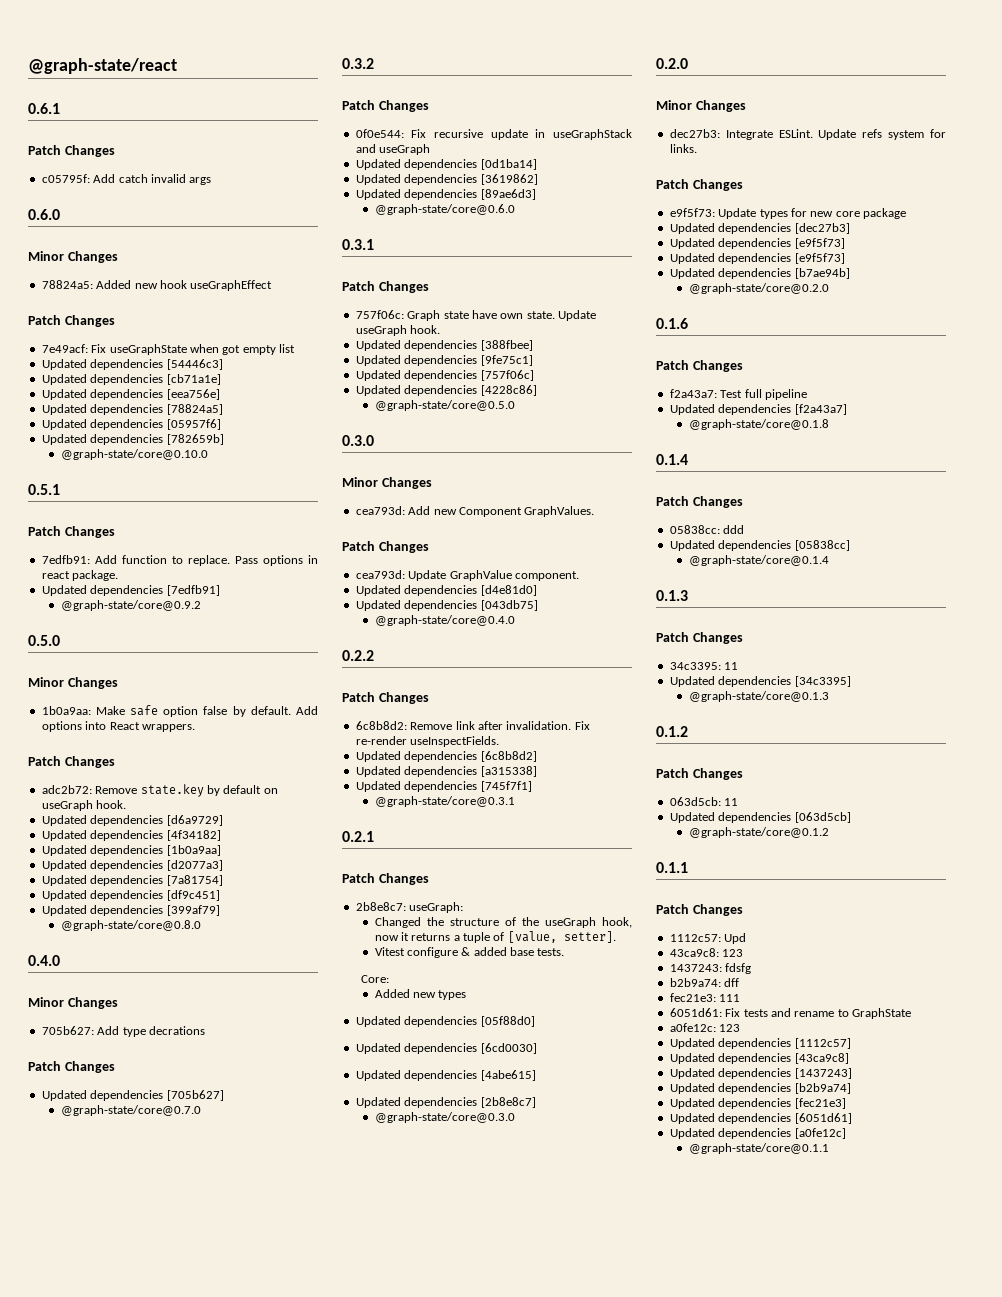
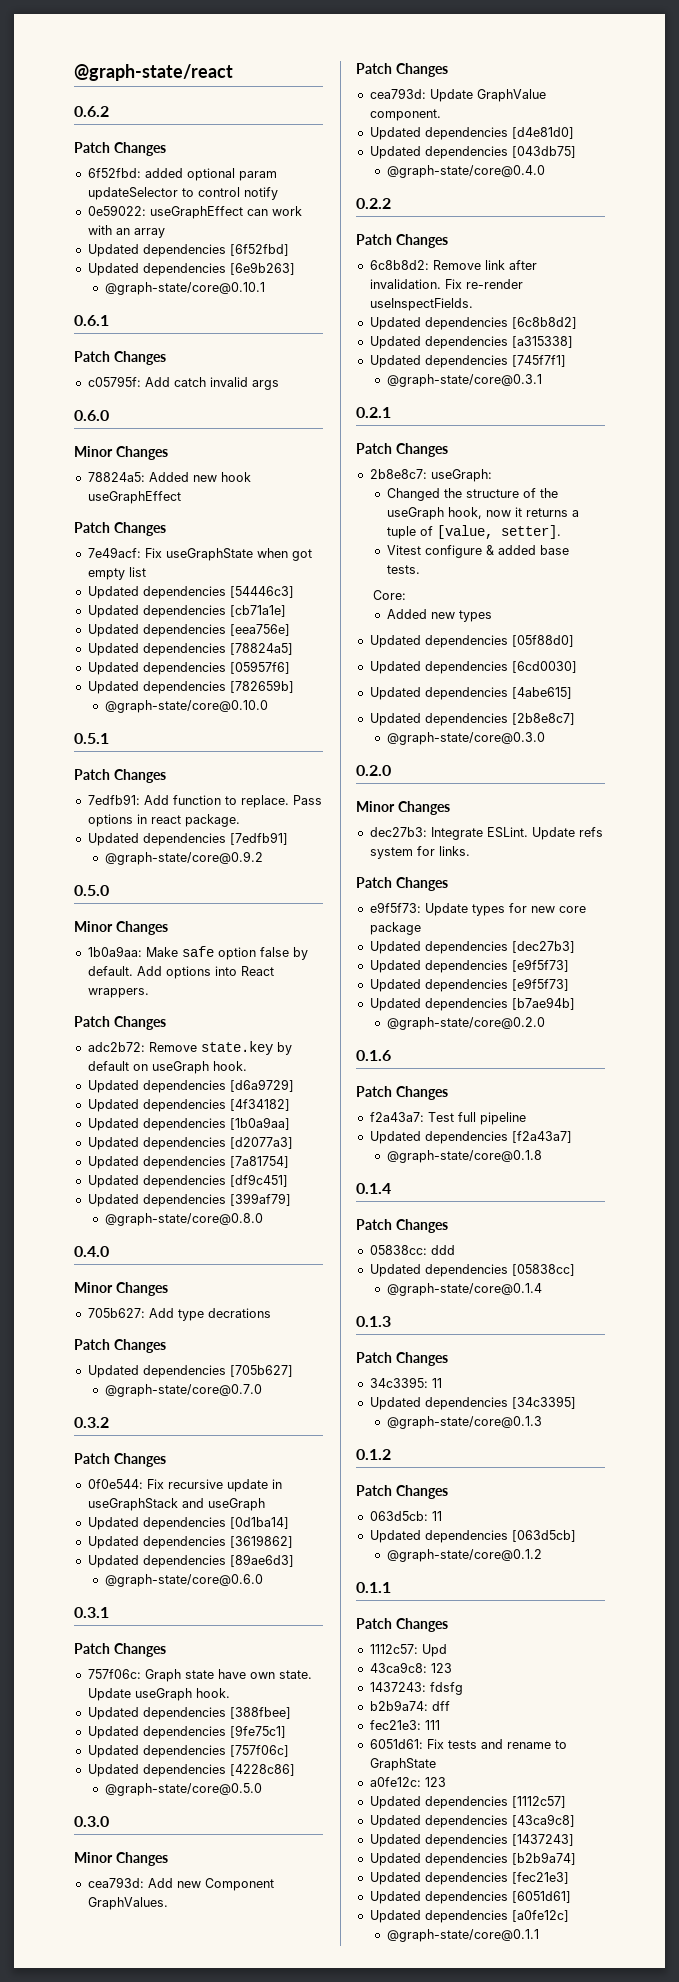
+ 0.6.2
+ Patch Changes
+ 6f52fbd: added optional param updateSelector to control notify
+ 0e59022: useGraphEffect can work with an array
+ Updated dependencies [6f52fbd]
+ Updated dependencies [6e9b263]
+ @graph-state/core@0.10.1

